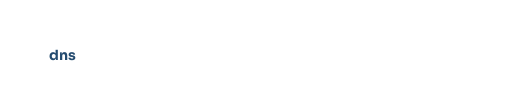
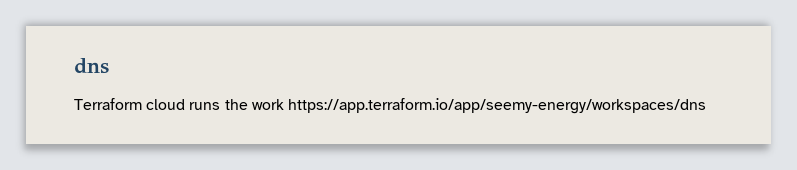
+ Terraform cloud runs the work https://app.terraform.io/app/seemy-energy/workspaces/dns

